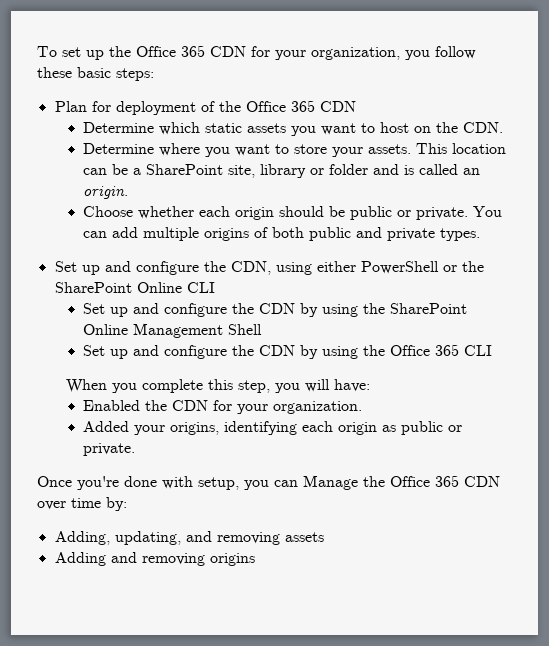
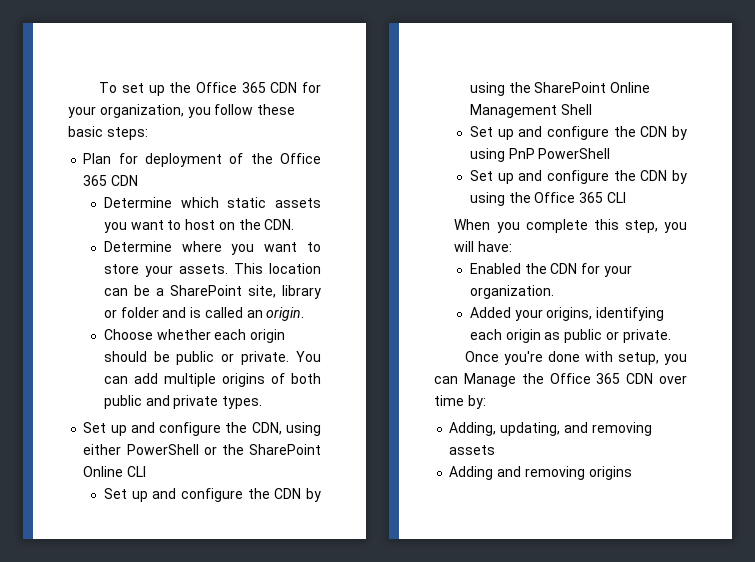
+ Set up and configure the CDN by using PnP PowerShell

